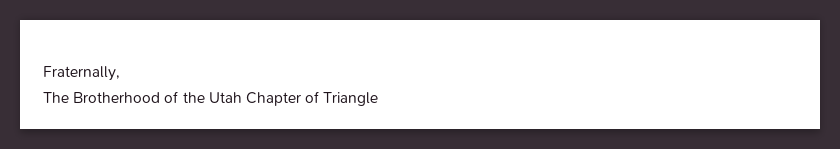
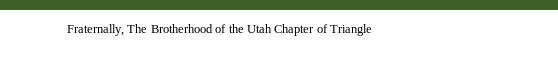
- Fraternally,
- The Brotherhood of the Utah Chapter of Triangle
+ Fraternally, The Brotherhood of the Utah Chapter of Triangle

